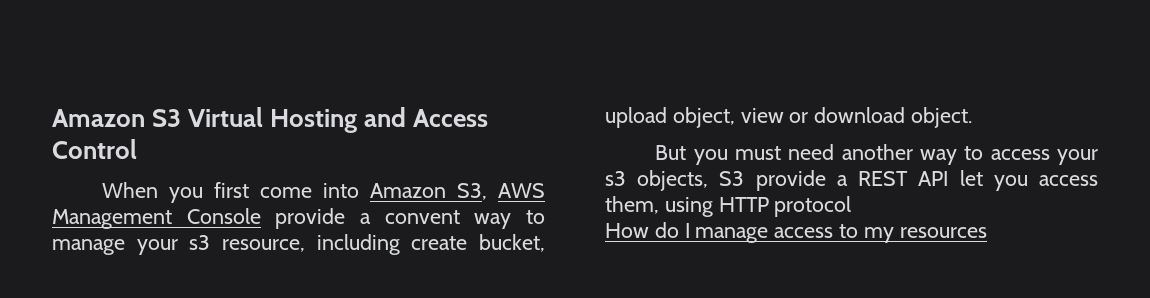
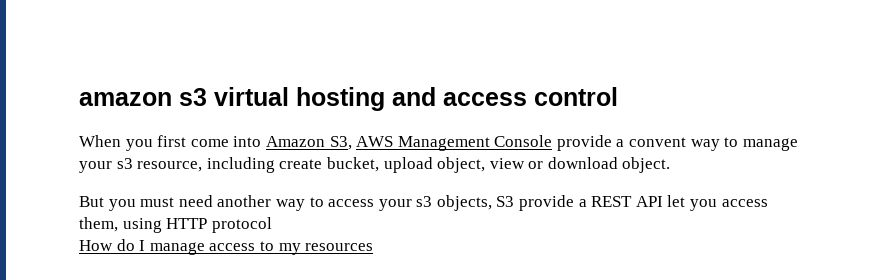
- Amazon S3 Virtual Hosting and Access Control
+ amazon s3 virtual hosting and access control

